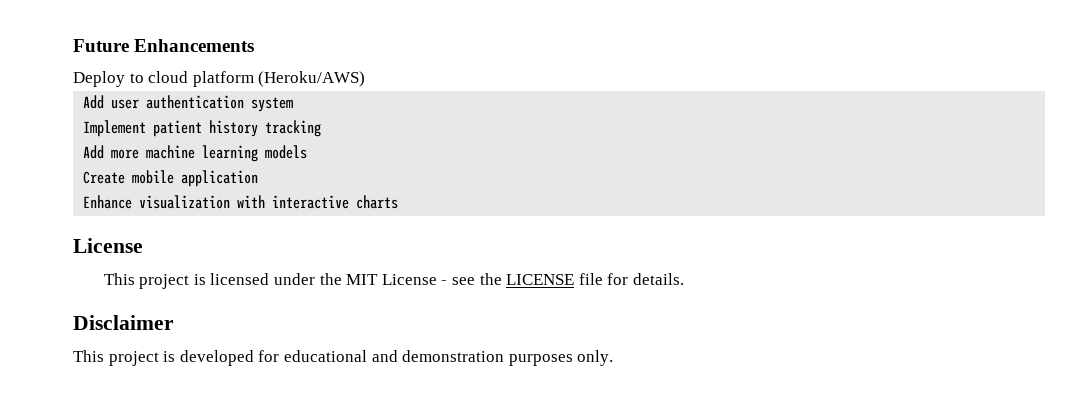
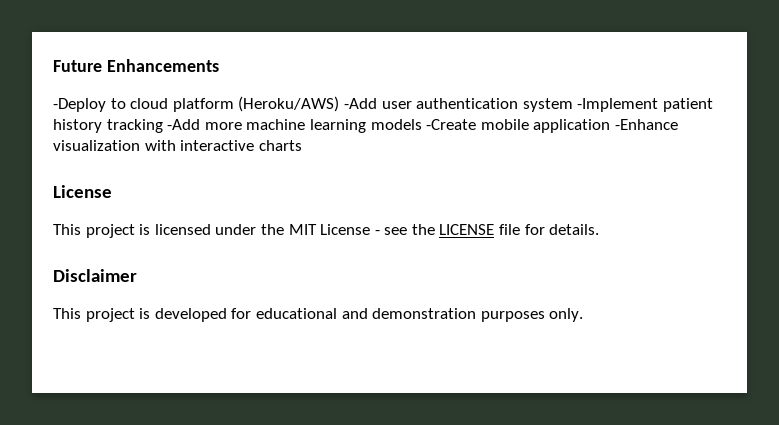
- Deploy to cloud platform (Heroku/AWS)
- Add user authentication system
- Implement patient history tracking
- Add more machine learning models
- Create mobile application
- Enhance visualization with interactive charts
+ -Deploy to cloud platform (Heroku/AWS) -Add user authentication system -Implement patient history tracking -Add more machine learning models -Create mobile application -Enhance visualization with interactive charts

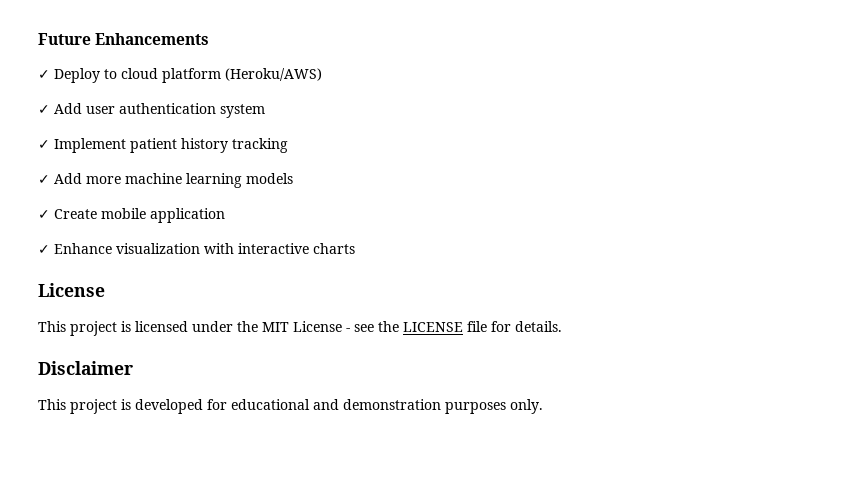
- -Deploy to cloud platform (Heroku/AWS) -Add user authentication system -Implement patient history tracking -Add more machine learning models -Create mobile application -Enhance visualization with interactive charts
+ ✓ Deploy to cloud platform (Heroku/AWS)
+ ✓ Add user authentication system
+ ✓ Implement patient history tracking
+ ✓ Add more machine learning models
+ ✓ Create mobile application
+ ✓ Enhance visualization with interactive charts

